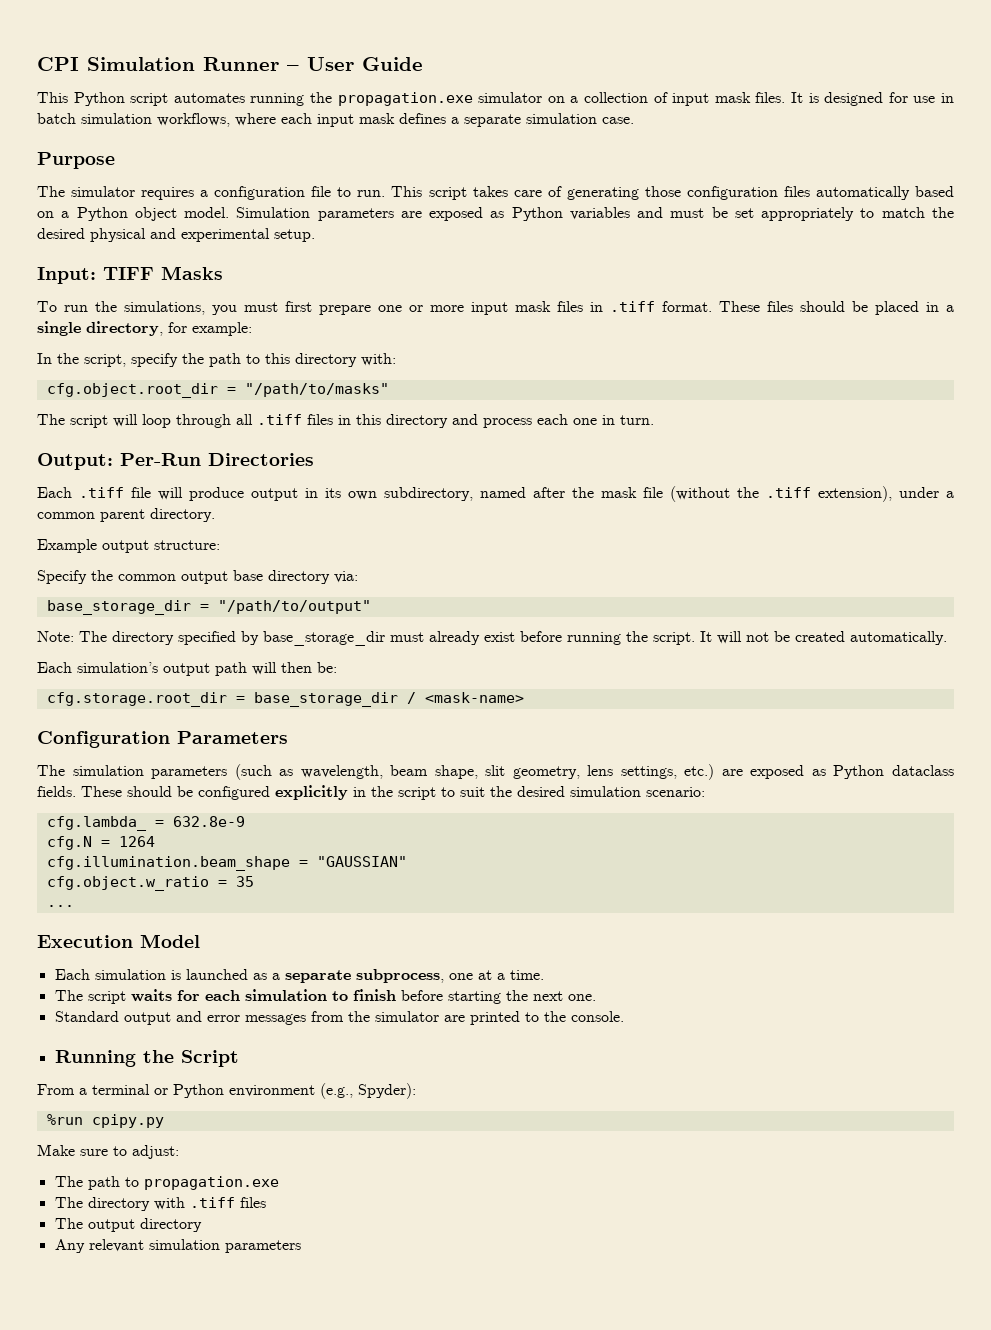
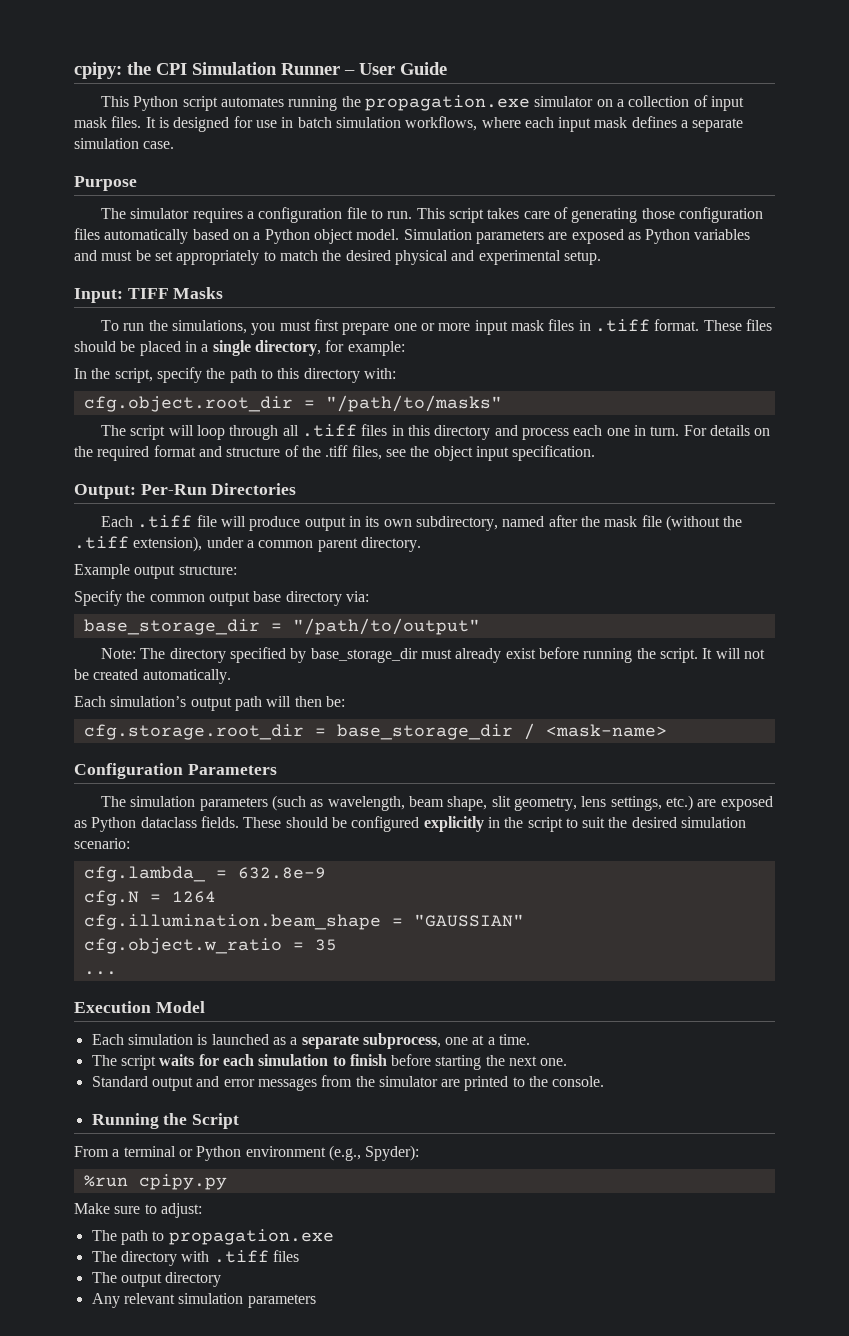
- CPI Simulation Runner – User Guide
+ cpipy: the CPI Simulation Runner – User Guide
+ For details on the required format and structure of the .tiff files, see the object input specification.

